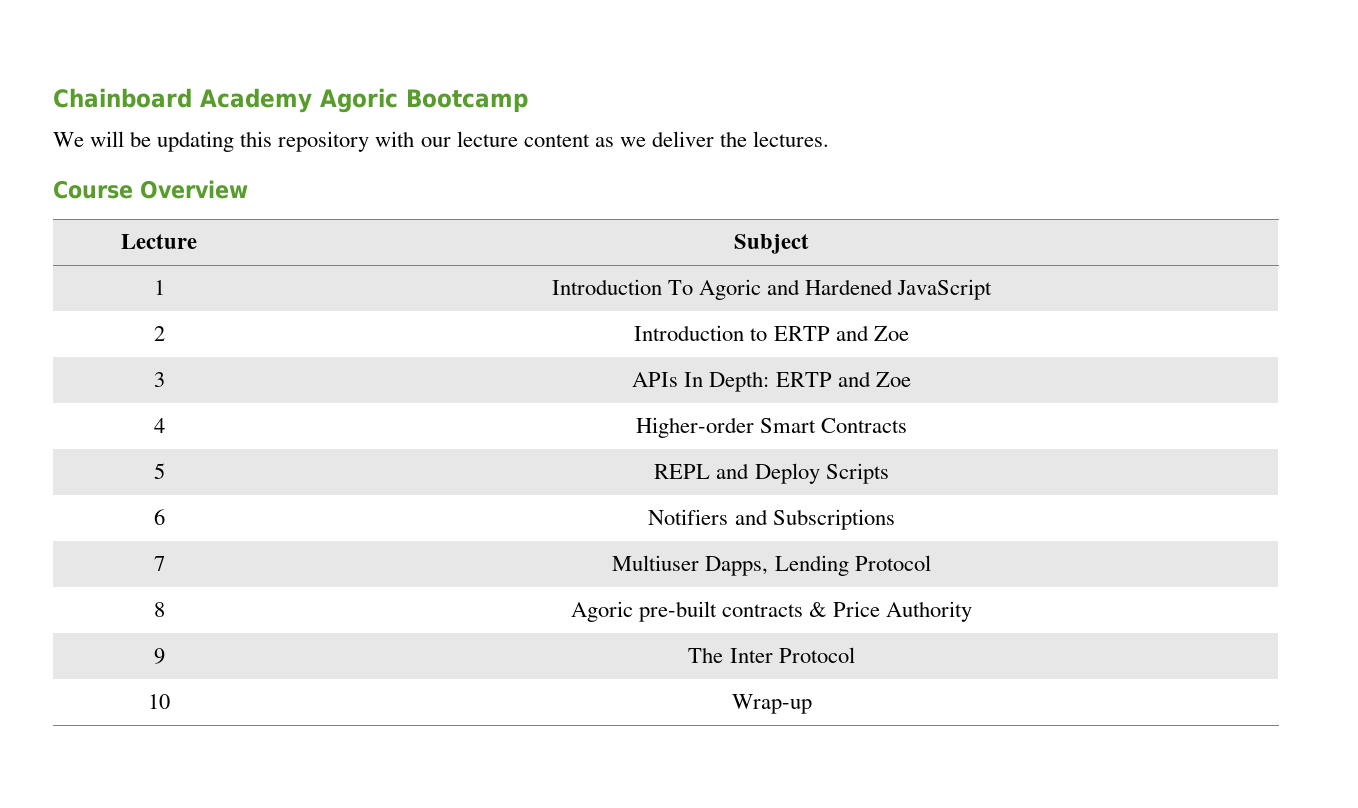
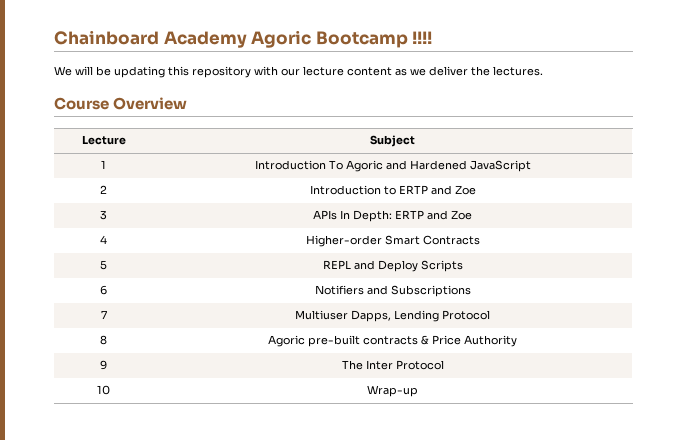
- Chainboard Academy Agoric Bootcamp
+ Chainboard Academy Agoric Bootcamp !!!!

